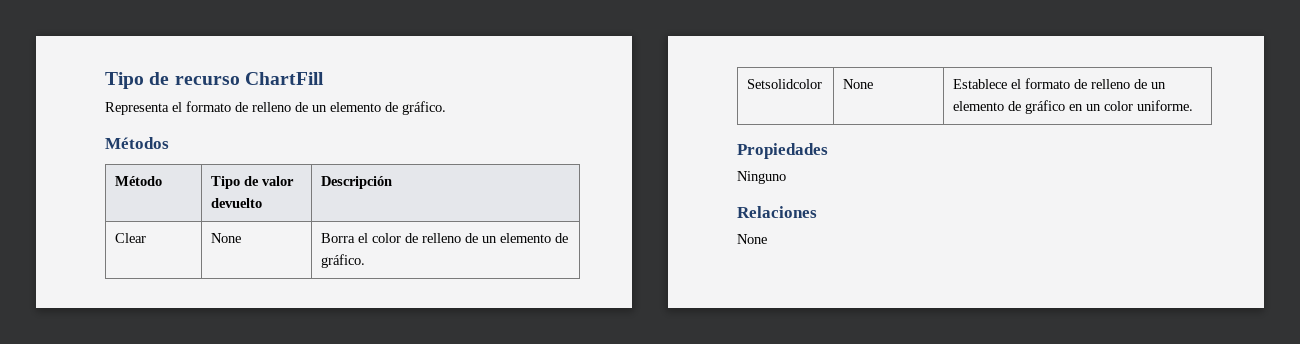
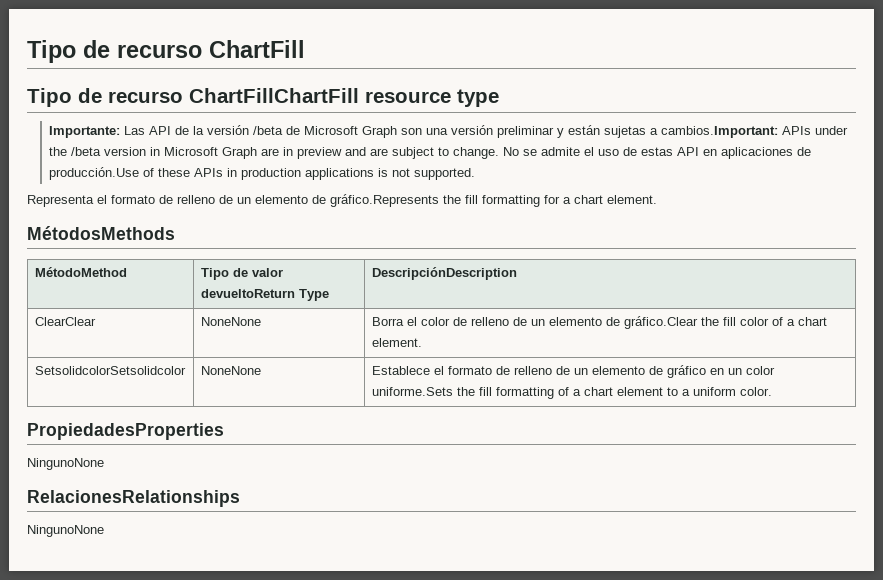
+ Tipo de recurso ChartFillChartFill resource type
+ Importante: Las API de la versión /beta de Microsoft Graph son una versión preliminar y están sujetas a cambios.Important: APIs under the /beta version in Microsoft Graph are in preview and are subject to change. No se admite el uso de estas API en aplicaciones de producción.Use of these APIs in production applications is not supported.
- Representa el formato de relleno de un elemento de gráfico.
- Métodos
- Método | Tipo de valor devuelto | Descripción
- Clear | None | Borra el color de relleno de un elemento de gráfico.
- Setsolidcolor | None | Establece el formato de relleno de un elemento de gráfico en un color uniforme.
- Propiedades
- Ninguno
- Relaciones
- None
+ Representa el formato de relleno de un elemento de gráfico.Represents the fill formatting for a chart element.
+ MétodosMethods
+ MétodoMethod | Tipo de valor devueltoReturn Type | DescripciónDescription
+ ClearClear | NoneNone | Borra el color de relleno de un elemento de gráfico.Clear the fill color of a chart element.
+ SetsolidcolorSetsolidcolor | NoneNone | Establece el formato de relleno de un elemento de gráfico en un color uniforme.Sets the fill formatting of a chart element to a uniform color.
+ PropiedadesProperties
+ NingunoNone
+ RelacionesRelationships
+ NingunoNone

